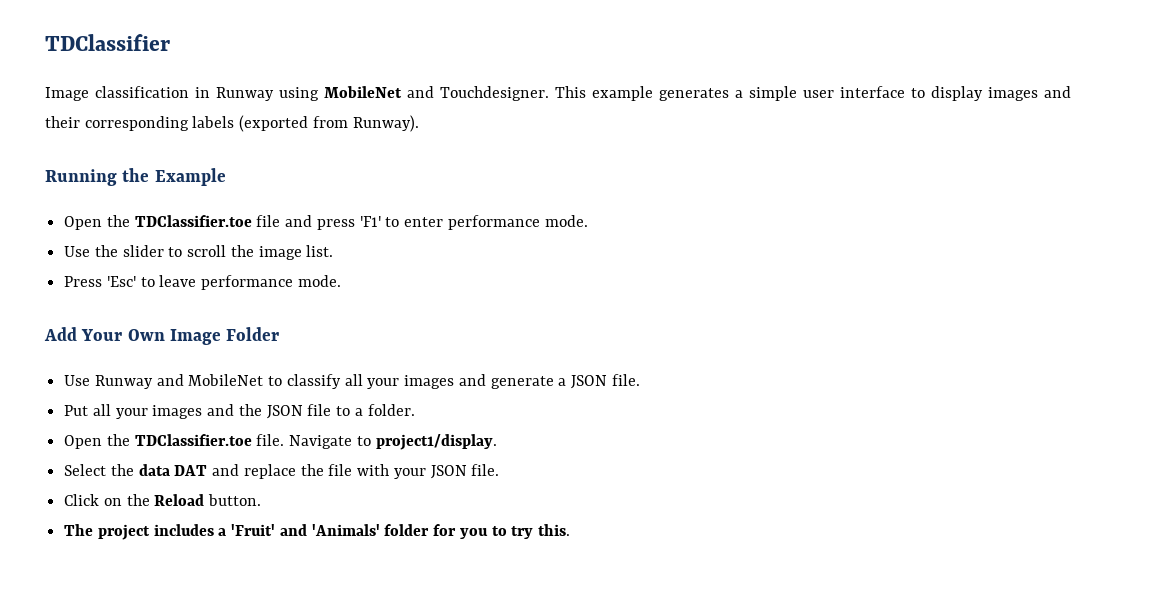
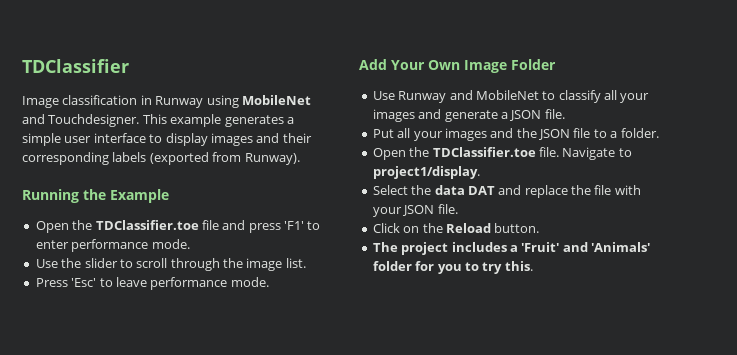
- Use the slider to scroll the image list.
+ Use the slider to scroll through the image list.

